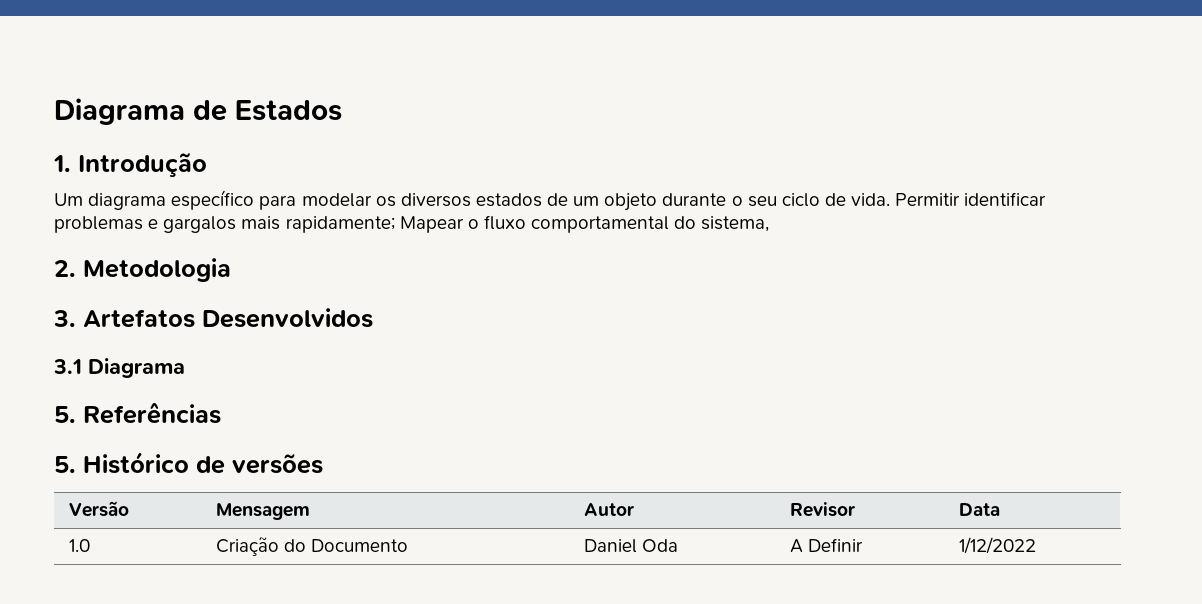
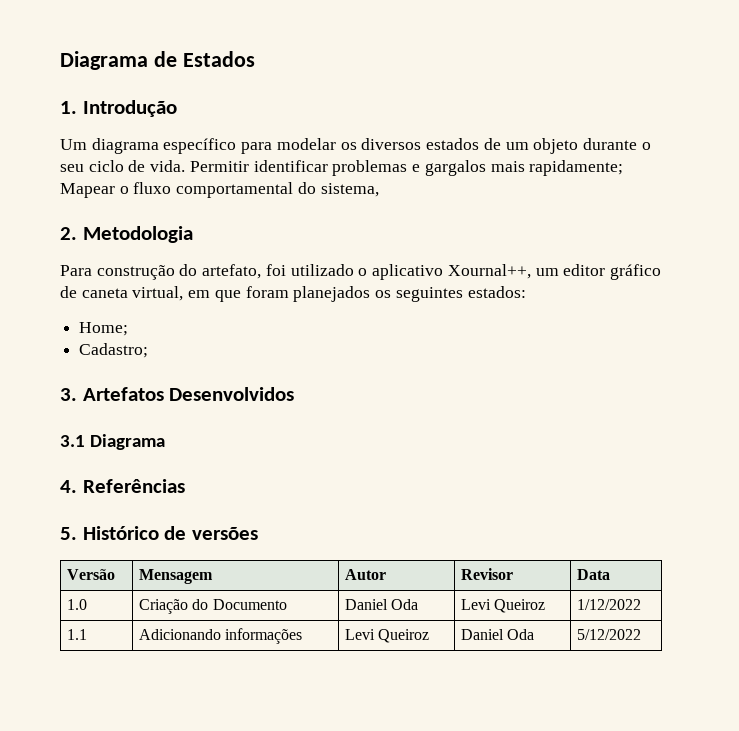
+ Para construção do artefato, foi utilizado o aplicativo Xournal++, um editor gráfico de caneta virtual, em que foram planejados os seguintes estados:
+ Home;
+ Cadastro;
- 5. Referências
+ 4. Referências
- 1.0 | Criação do Documento | Daniel Oda | A Definir | 1/12/2022
+ 1.0 | Criação do Documento | Daniel Oda | Levi Queiroz | 1/12/2022
+ 1.1 | Adicionando informações | Levi Queiroz | Daniel Oda | 5/12/2022

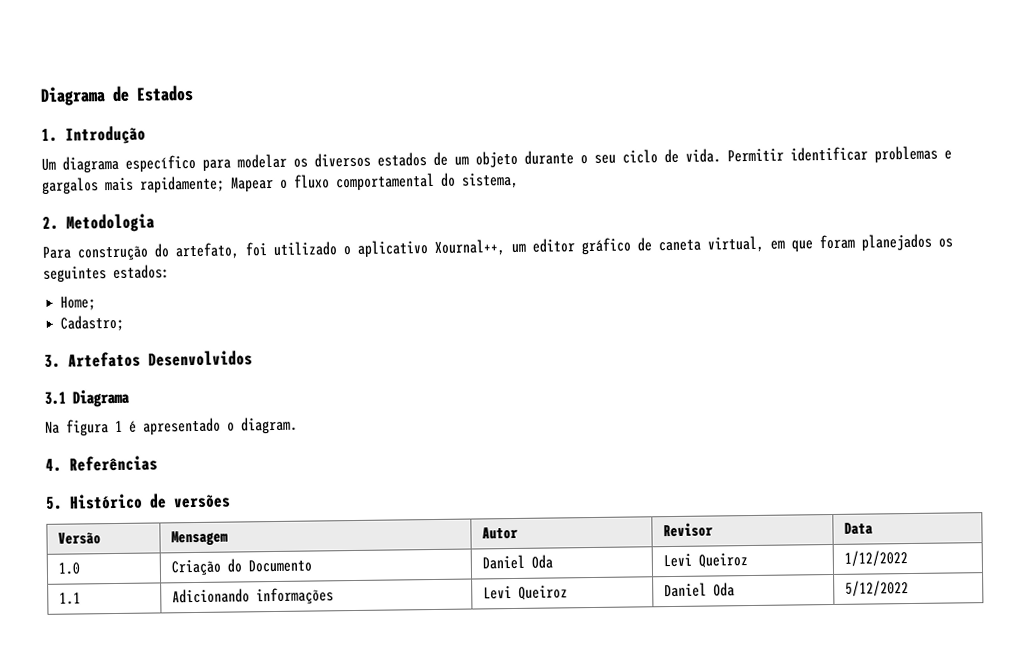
+ Na figura 1 é apresentado o diagram.

